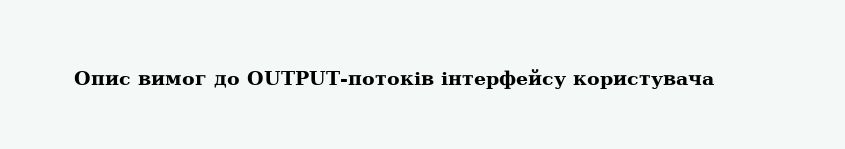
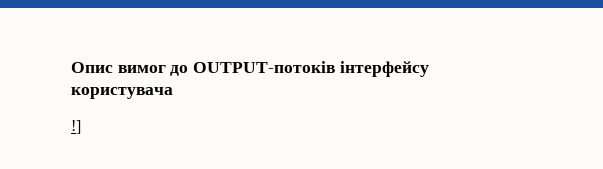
+ !]

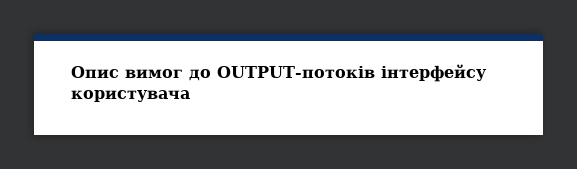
- !]

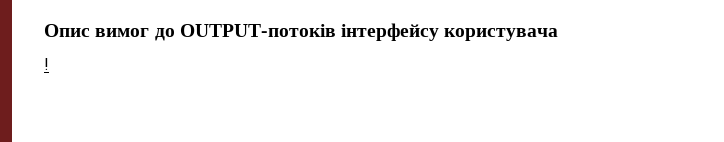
+ !

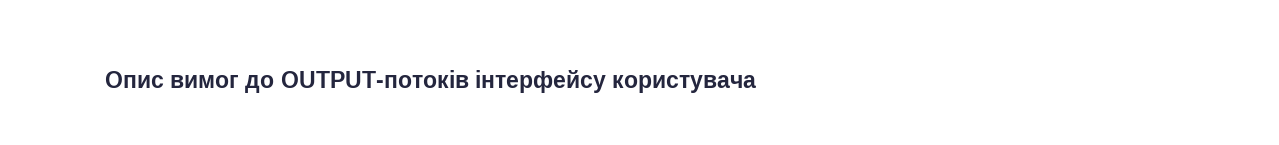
- !

